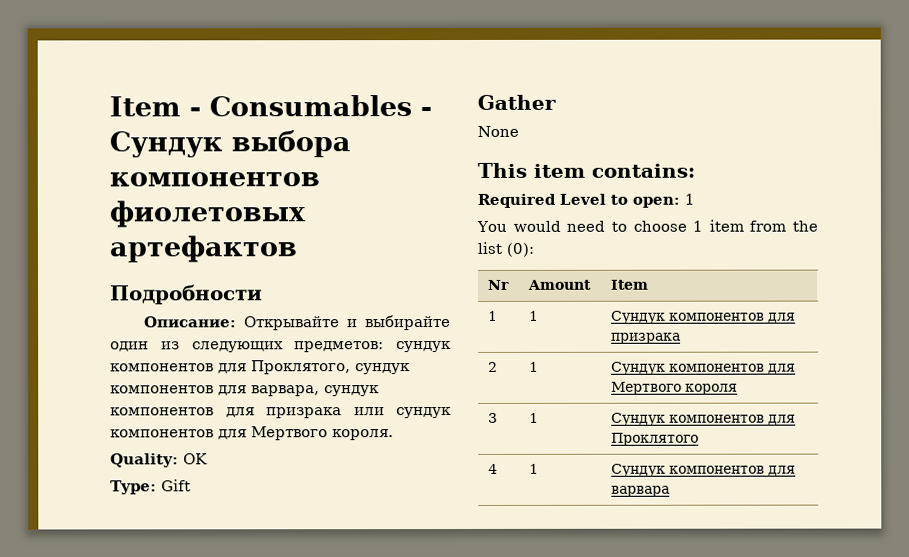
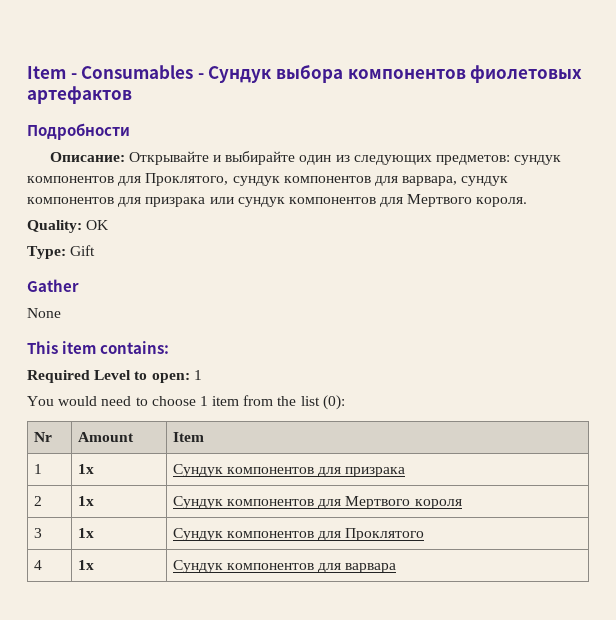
- 1 | 1 | Сундук компонентов для призрака
+ 1 | 1x | Сундук компонентов для призрака
- 2 | 1 | Сундук компонентов для Мертвого короля
+ 2 | 1x | Сундук компонентов для Мертвого короля
- 3 | 1 | Сундук компонентов для Проклятого
+ 3 | 1x | Сундук компонентов для Проклятого
- 4 | 1 | Сундук компонентов для варвара
+ 4 | 1x | Сундук компонентов для варвара

